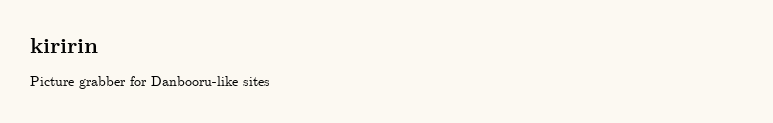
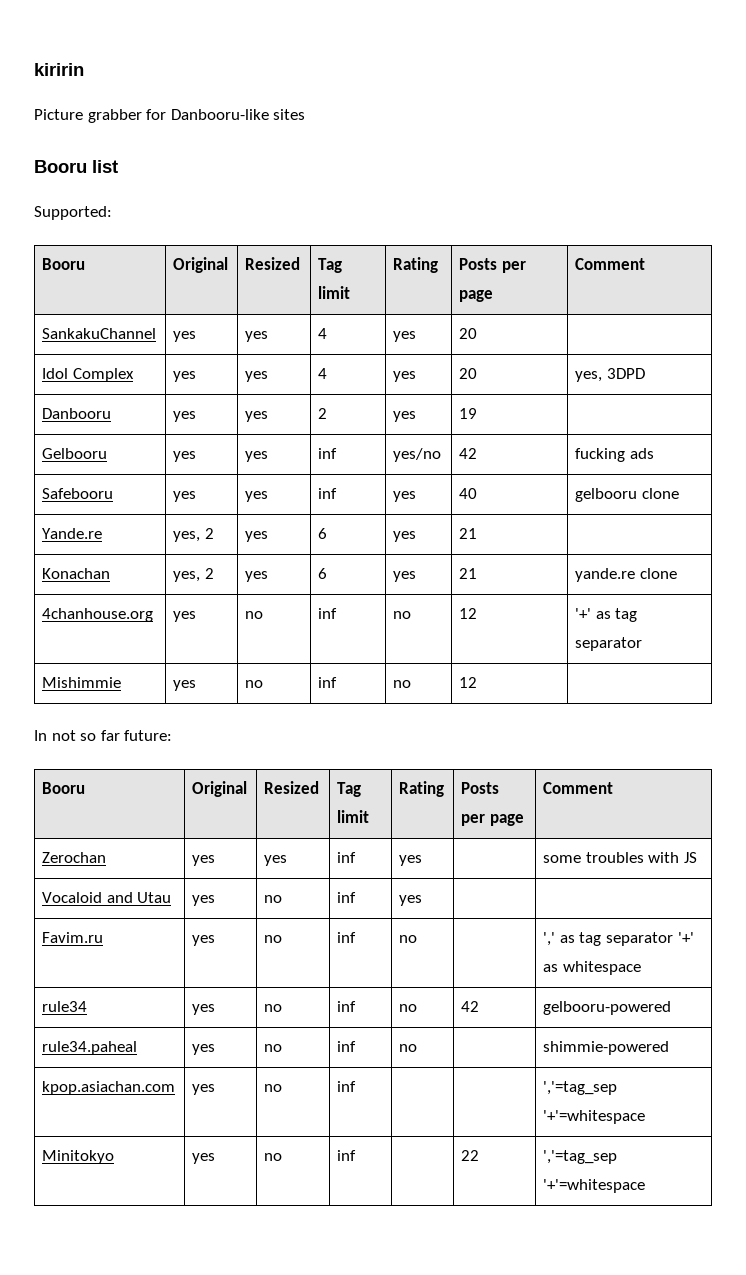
+ Booru list
+ Supported:
+ Booru | Original | Resized | Tag limit | Rating | Posts per page | Comment
+ SankakuChannel | yes | yes | 4 | yes | 20 |
+ Idol Complex | yes | yes | 4 | yes | 20 | yes, 3DPD
+ Danbooru | yes | yes | 2 | yes | 19 |
+ Gelbooru | yes | yes | inf | yes/no | 42 | fucking ads
+ Safebooru | yes | yes | inf | yes | 40 | gelbooru clone
+ Yande.re | yes, 2 | yes | 6 | yes | 21 |
+ Konachan | yes, 2 | yes | 6 | yes | 21 | yande.re clone
+ 4chanhouse.org | yes | no | inf | no | 12 | '+' as tag separator
+ Mishimmie | yes | no | inf | no | 12 |
+ In not so far future:
+ Booru | Original | Resized | Tag limit | Rating | Posts per page | Comment
+ Zerochan | yes | yes | inf | yes | | some troubles with JS
+ Vocaloid and Utau | yes | no | inf | yes | |
+ Favim.ru | yes | no | inf | no | | ',' as tag separator '+' as whitespace
+ rule34 | yes | no | inf | no | 42 | gelbooru-powered
+ rule34.paheal | yes | no | inf | no | | shimmie-powered
+ kpop.asiachan.com | yes | no | inf | | | ','=tag_sep '+'=whitespace
+ Minitokyo | yes | no | inf | | 22 | ','=tag_sep '+'=whitespace

